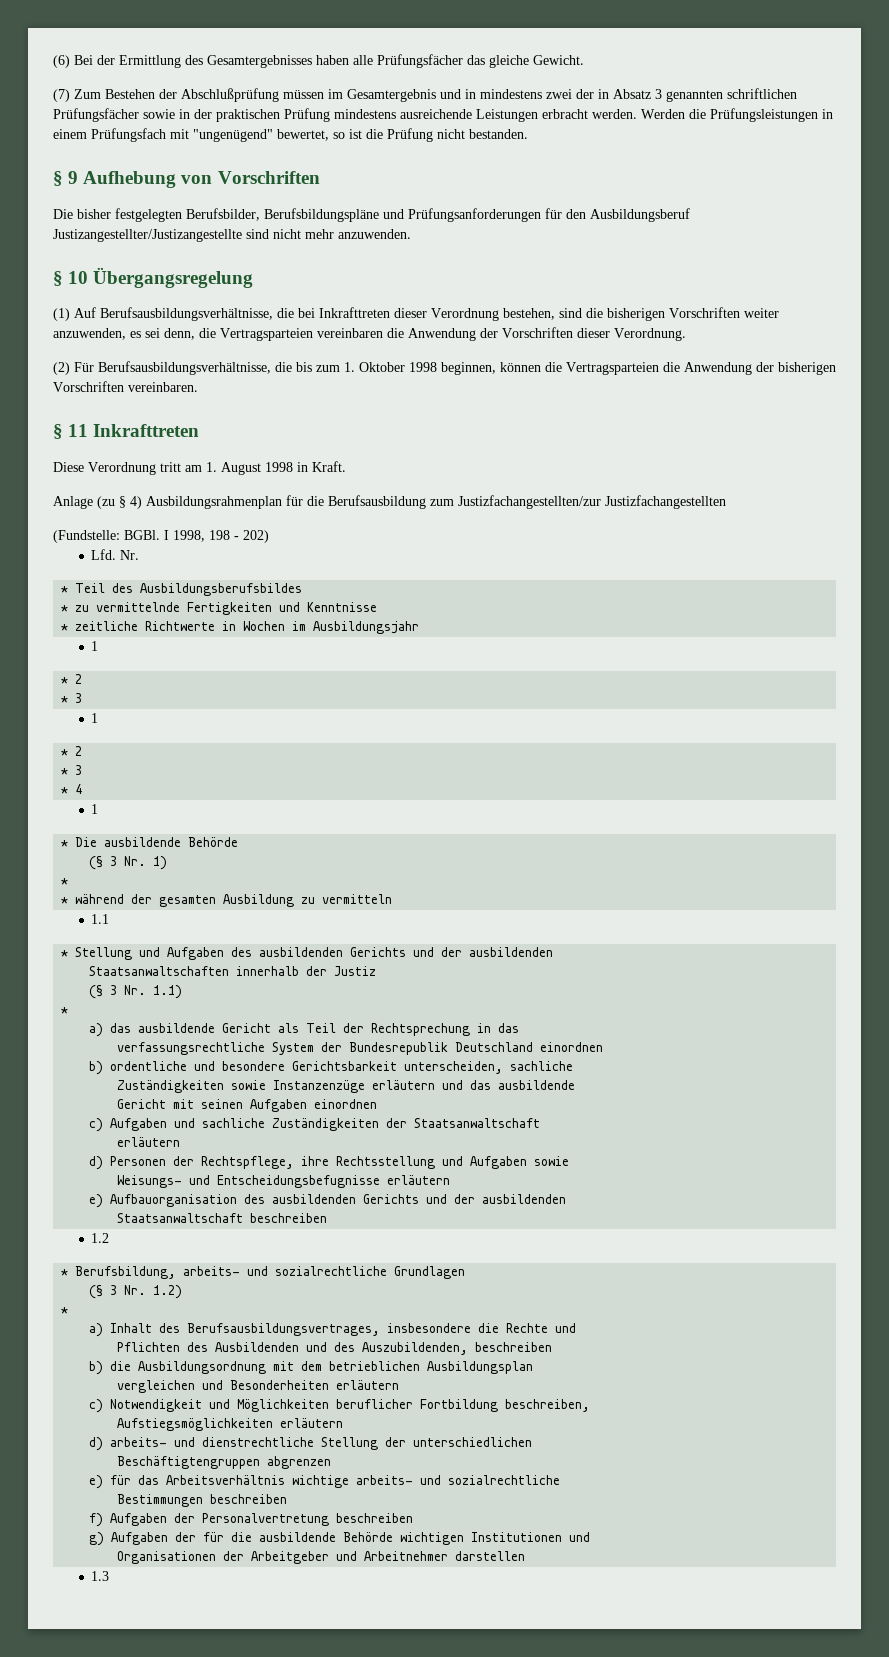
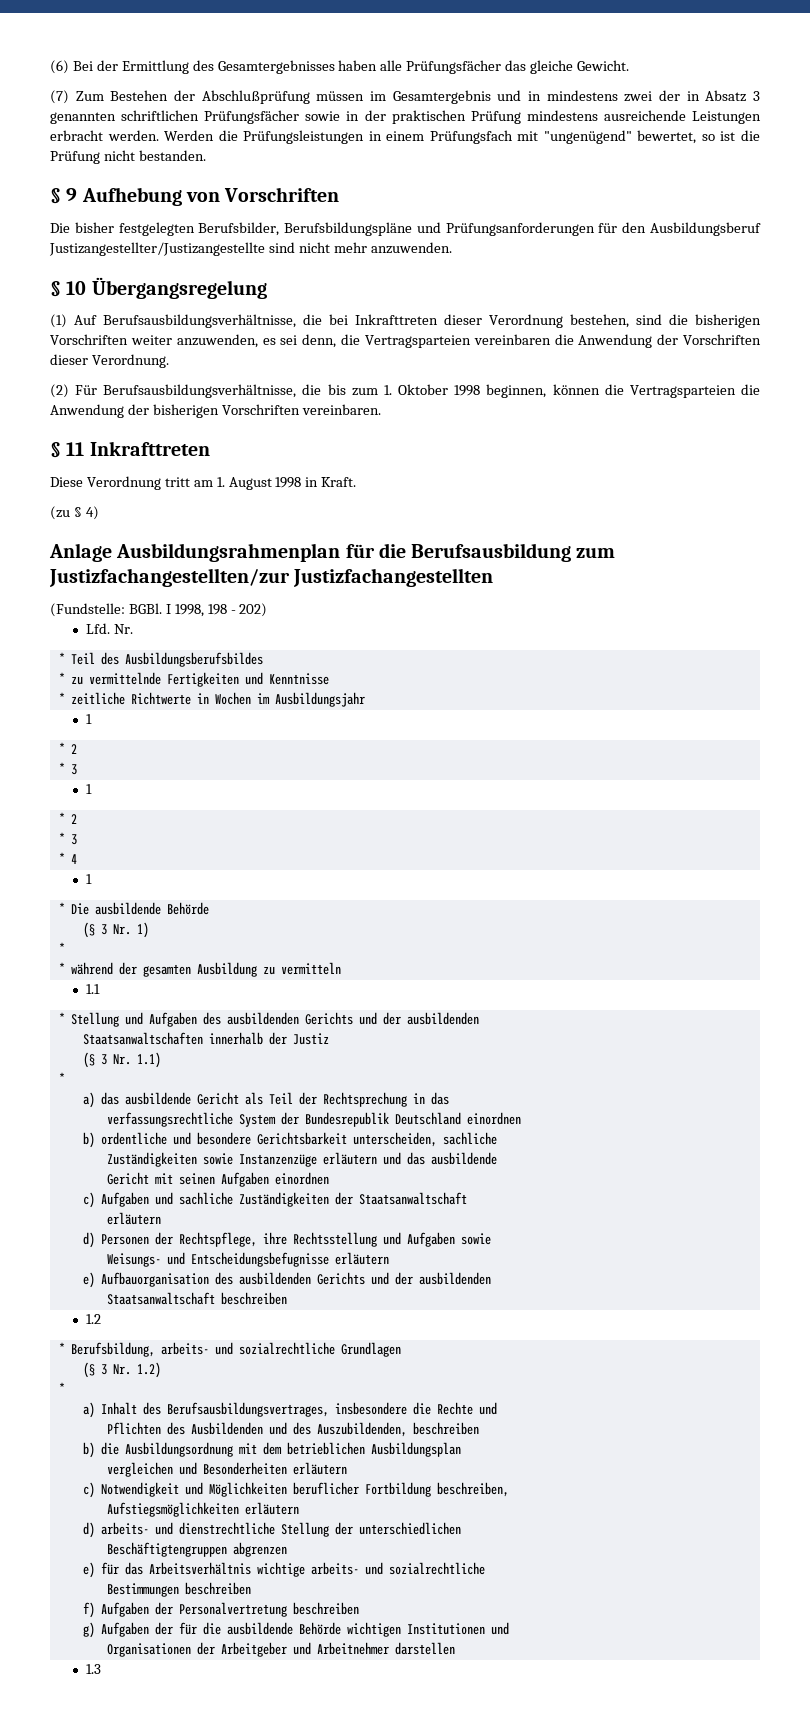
- Anlage (zu § 4) Ausbildungsrahmenplan für die Berufsausbildung zum Justizfachangestellten/zur Justizfachangestellten
+ (zu § 4)
+ Anlage Ausbildungsrahmenplan für die Berufsausbildung zum Justizfachangestellten/zur Justizfachangestellten

